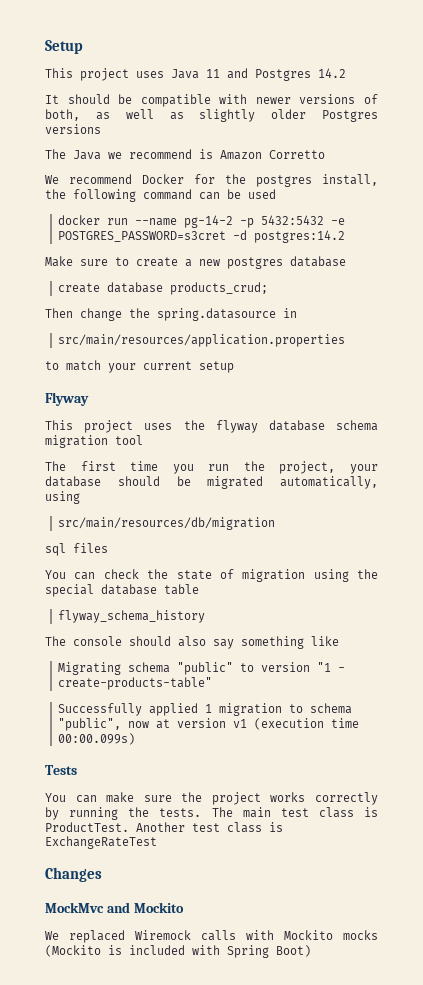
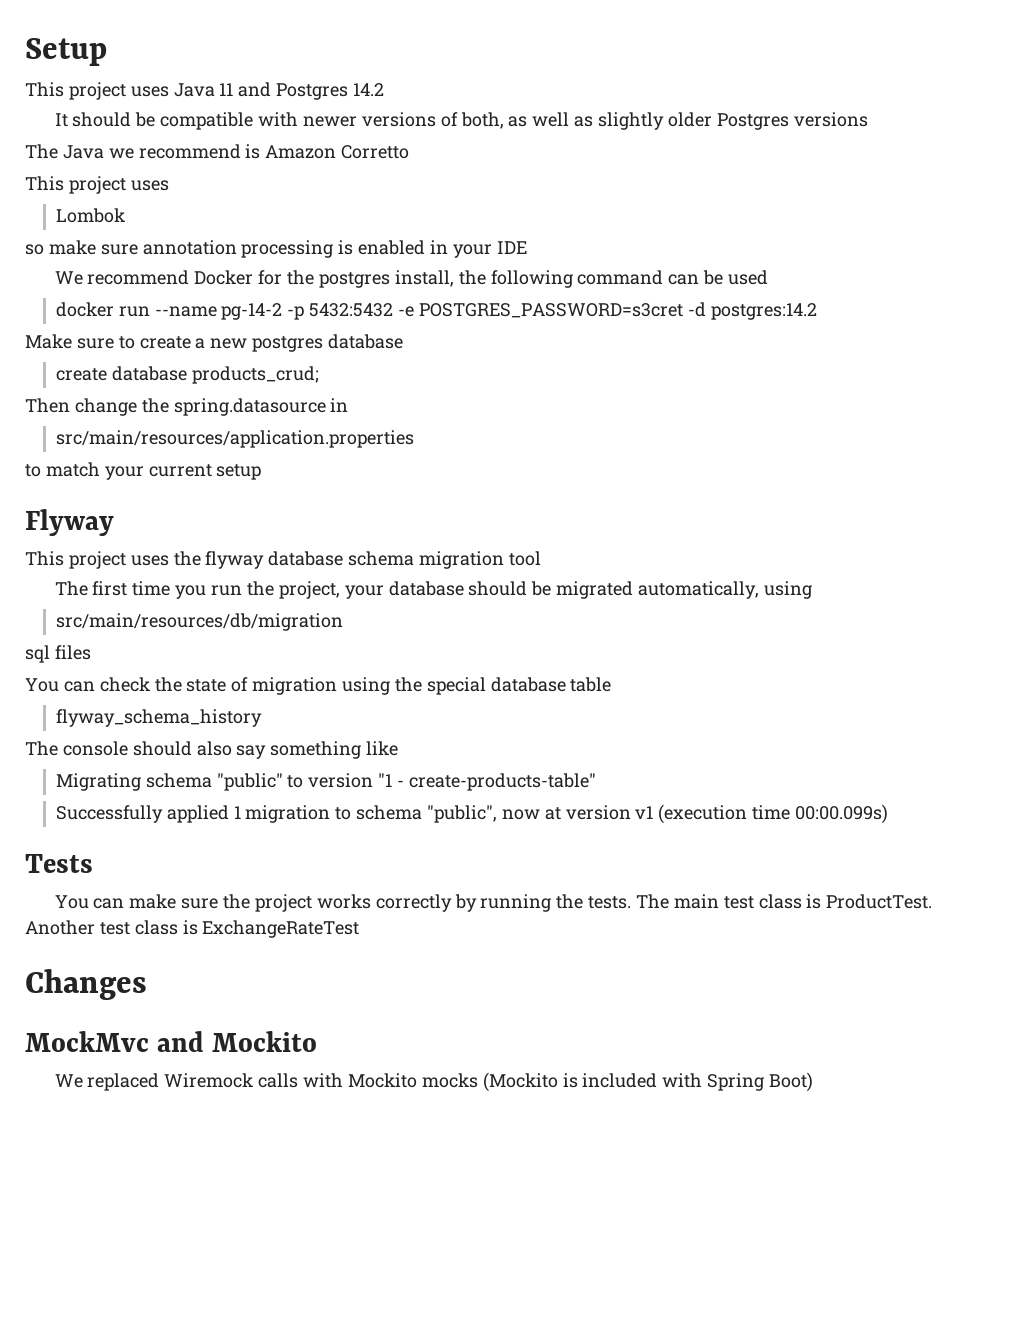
  The Java we recommend is Amazon Corretto
+ This project uses
+ Lombok
+ so make sure annotation processing is enabled in your IDE

